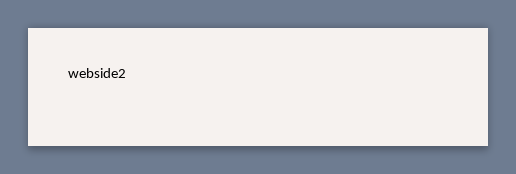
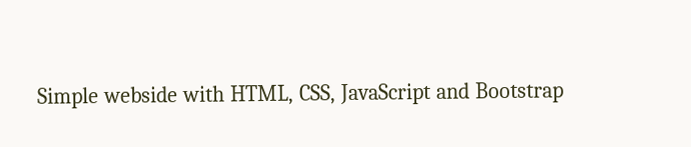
- webside2
+ Simple webside with HTML, CSS, JavaScript and Bootstrap

